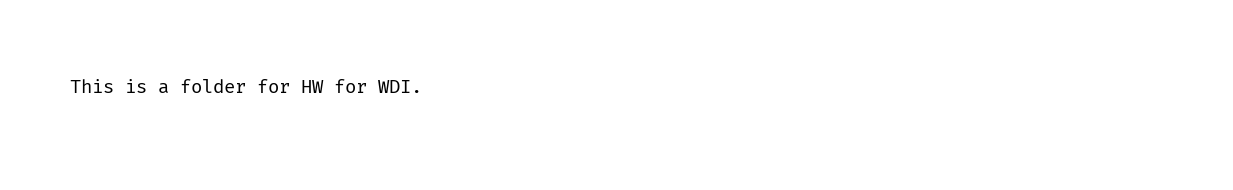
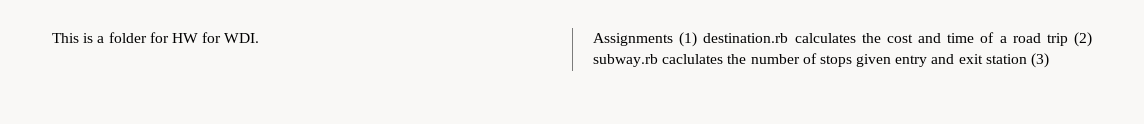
+ Assignments (1) destination.rb calculates the cost and time of a road trip (2) subway.rb caclulates the number of stops given entry and exit station (3)

